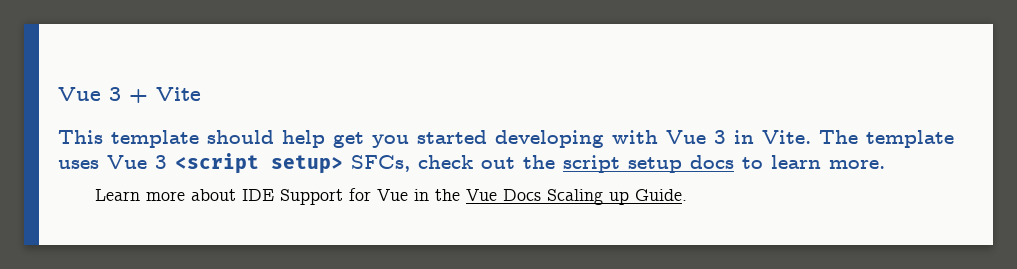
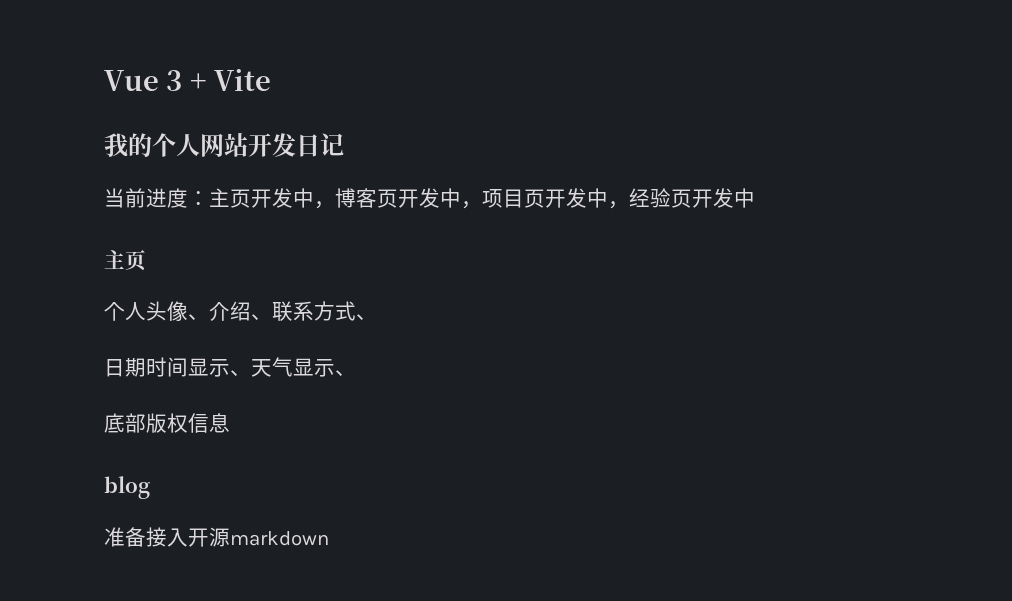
- This template should help get you started developing with Vue 3 in Vite. The template uses Vue 3 <script setup> SFCs, check out the script setup docs to learn more.
- Learn more about IDE Support for Vue in the Vue Docs Scaling up Guide.
+ 我的个人网站开发日记
+ 当前进度：主页开发中，博客页开发中，项目页开发中，经验页开发中
+ 主页
+ 个人头像、介绍、联系方式、
+ 日期时间显示、天气显示、
+ 底部版权信息
+ blog
+ 准备接入开源markdown

